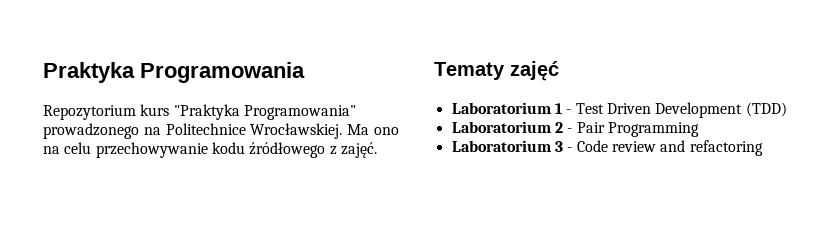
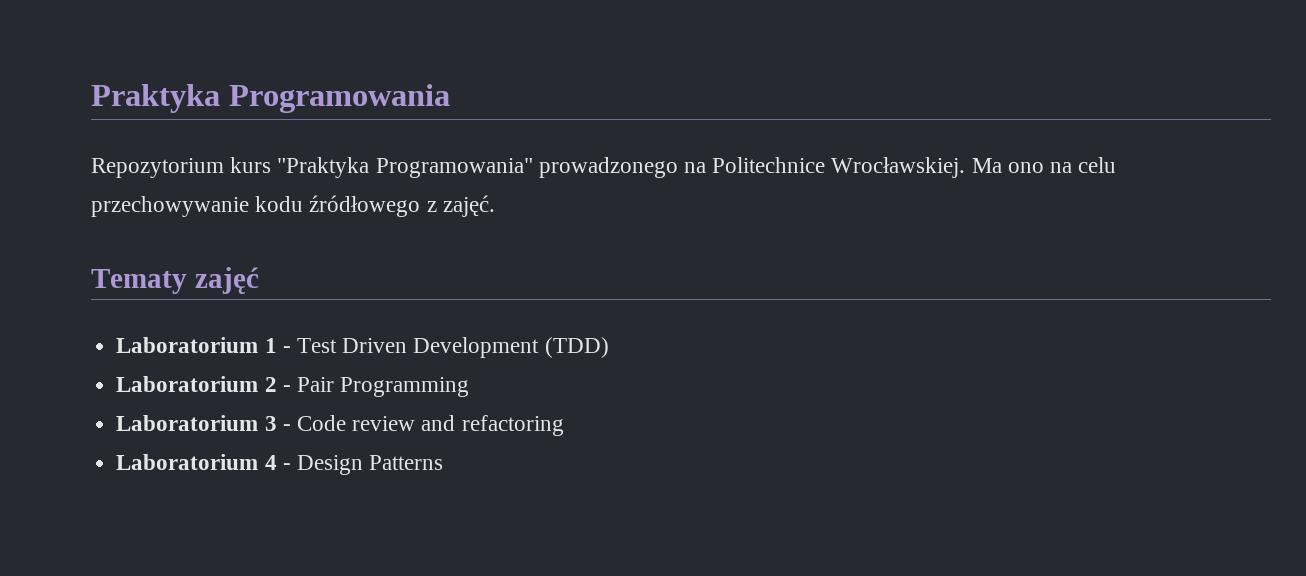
+ Laboratorium 4 - Design Patterns

